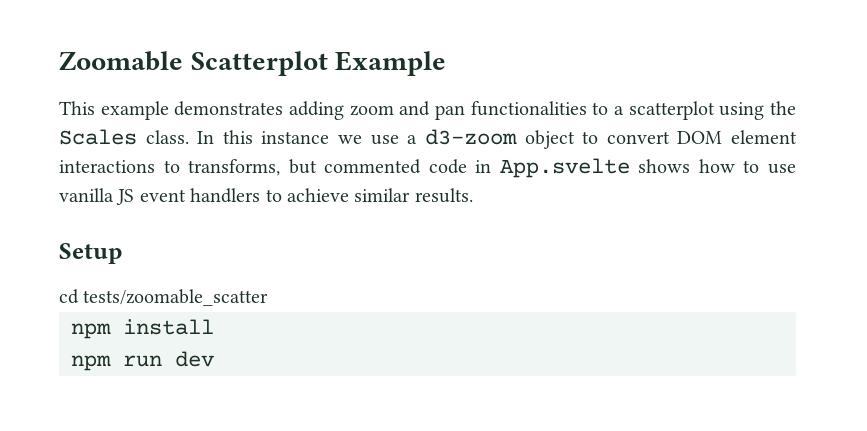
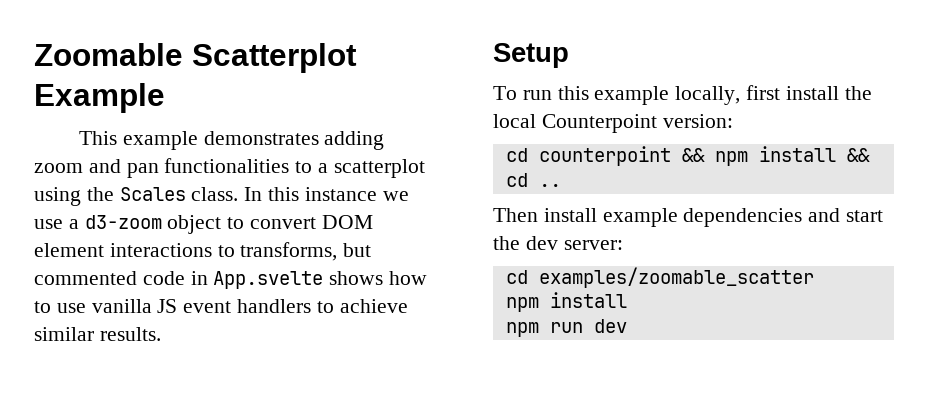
- cd tests/zoomable_scatter
+ To run this example locally, first install the local Counterpoint version:
+ cd counterpoint && npm install && cd ..
+ Then install example dependencies and start the dev server:
+ cd examples/zoomable_scatter

